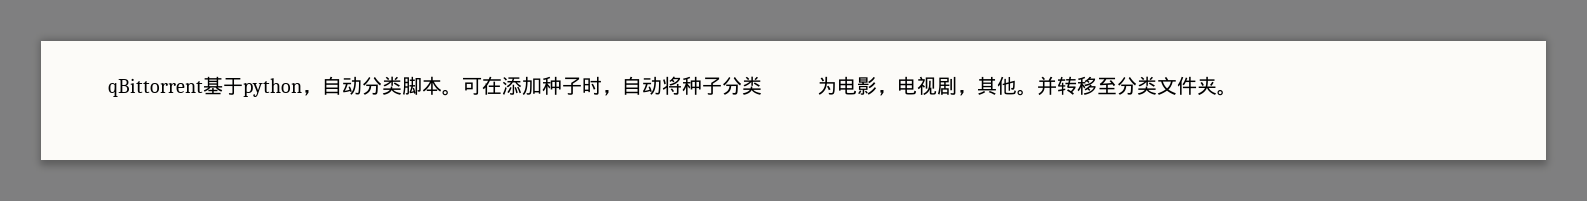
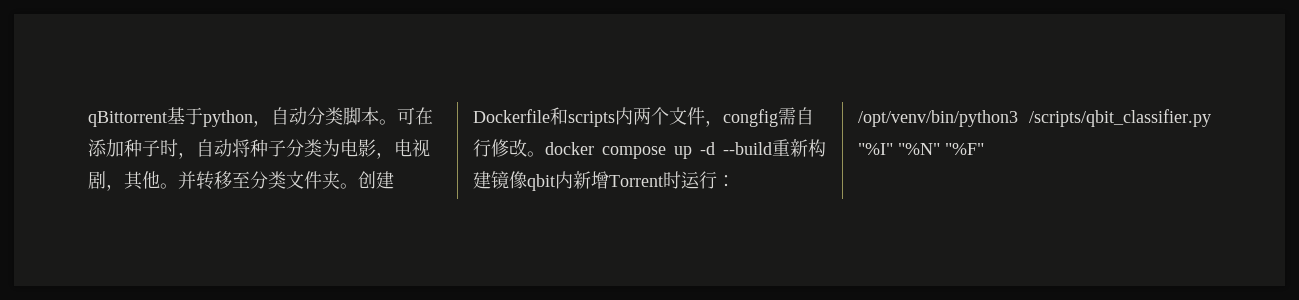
+ 创建Dockerfile和scripts内两个文件，congfig需自行修改。docker compose up -d --build重新构建镜像qbit内新增Torrent时运行：/opt/venv/bin/python3 /scripts/qbit_classifier.py "%I" "%N" "%F"

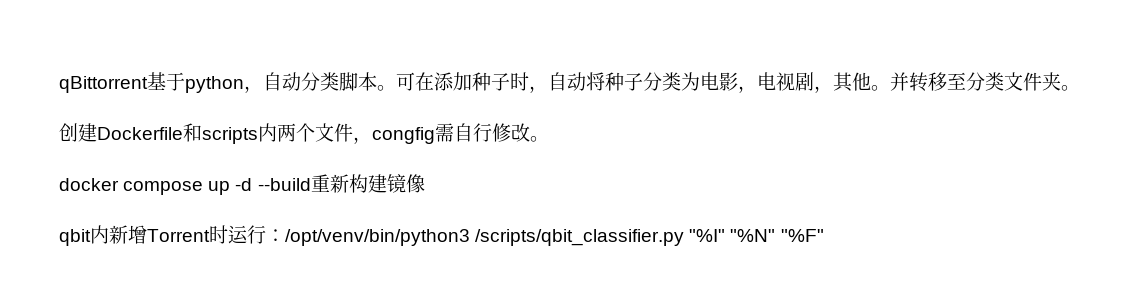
- 并转移至分类文件夹。创建Dockerfile和scripts内两个文件，congfig需自行修改。docker compose up -d --build重新构建镜像qbit内新增Torrent时运行：/opt/venv/bin/python3 /scripts/qbit_classifier.py "%I" "%N" "%F"
+ 并转移至分类文件夹。
+ 创建Dockerfile和scripts内两个文件，congfig需自行修改。
+ docker compose up -d --build重新构建镜像
+ qbit内新增Torrent时运行：/opt/venv/bin/python3 /scripts/qbit_classifier.py "%I" "%N" "%F"

